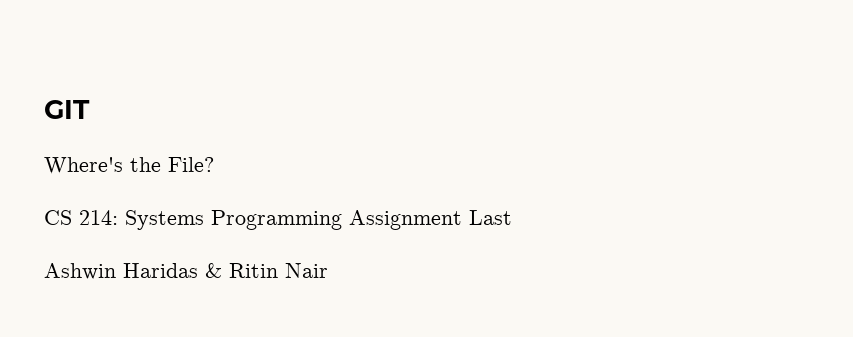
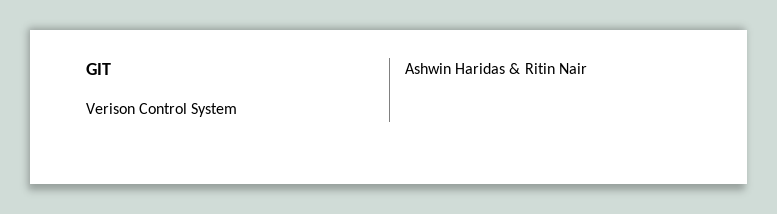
- Where's the File?
- CS 214: Systems Programming Assignment Last
+ Verison Control System

